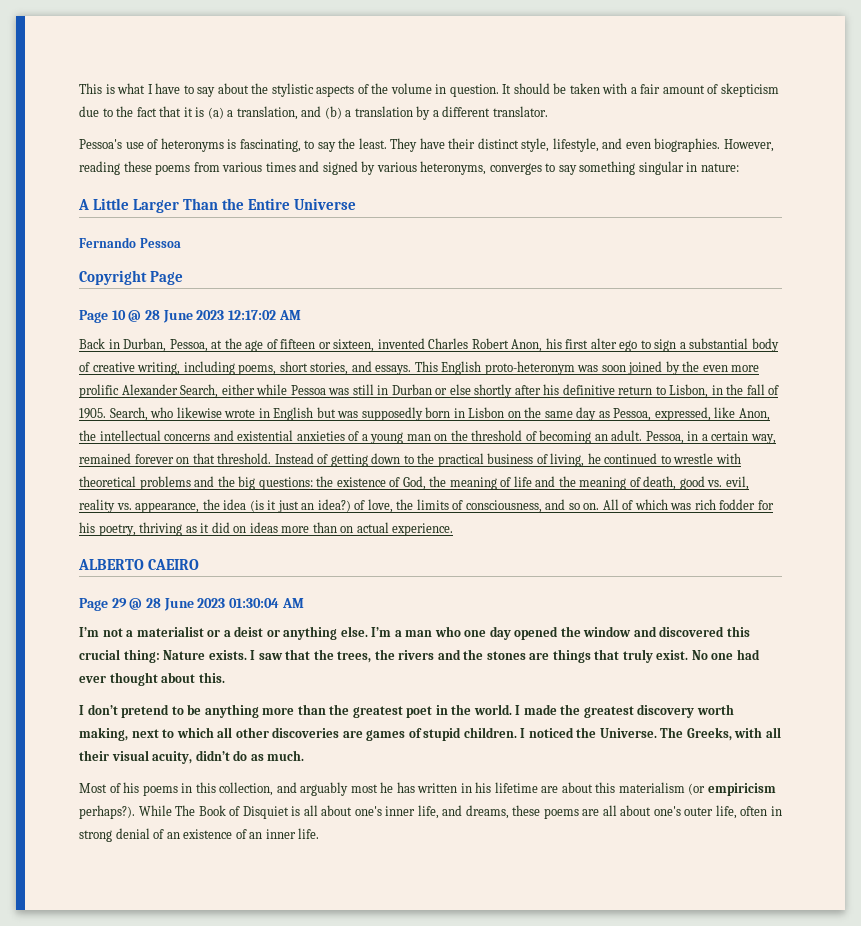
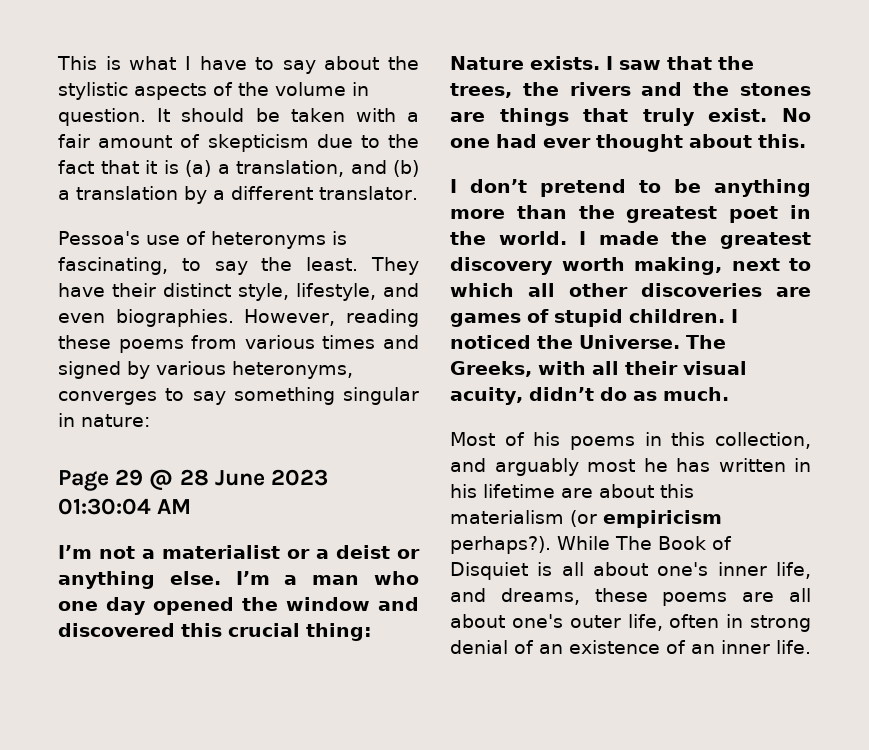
- A Little Larger Than the Entire Universe
- Fernando Pessoa
- Copyright Page
- Page 10 @ 28 June 2023 12:17:02 AM
- Back in Durban, Pessoa, at the age of fifteen or sixteen, invented Charles Robert Anon, his first alter ego to sign a substantial body of creative writing, including poems, short stories, and essays. This English proto-heteronym was soon joined by the even more prolific Alexander Search, either while Pessoa was still in Durban or else shortly after his definitive return to Lisbon, in the fall of 1905. Search, who likewise wrote in English but was supposedly born in Lisbon on the same day as Pessoa, expressed, like Anon, the intellectual concerns and existential anxieties of a young man on the threshold of becoming an adult. Pessoa, in a certain way, remained forever on that threshold. Instead of getting down to the practical business of living, he continued to wrestle with theoretical problems and the big questions: the existence of God, the meaning of life and the meaning of death, good vs. evil, reality vs. appearance, the idea (is it just an idea?) of love, the limits of consciousness, and so on. All of which was rich fodder for his poetry, thriving as it did on ideas more than on actual experience.
- ALBERTO CAEIRO

